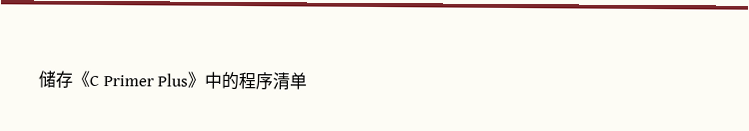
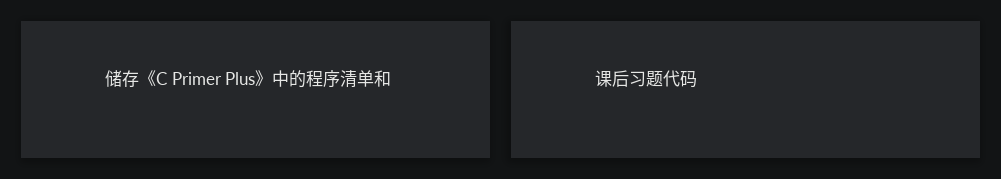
- 储存《C Primer Plus》中的程序清单
+ 储存《C Primer Plus》中的程序清单和课后习题代码

